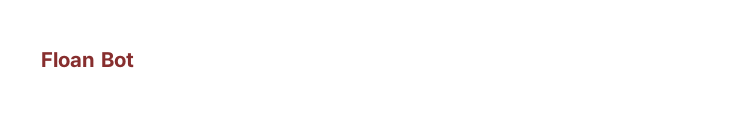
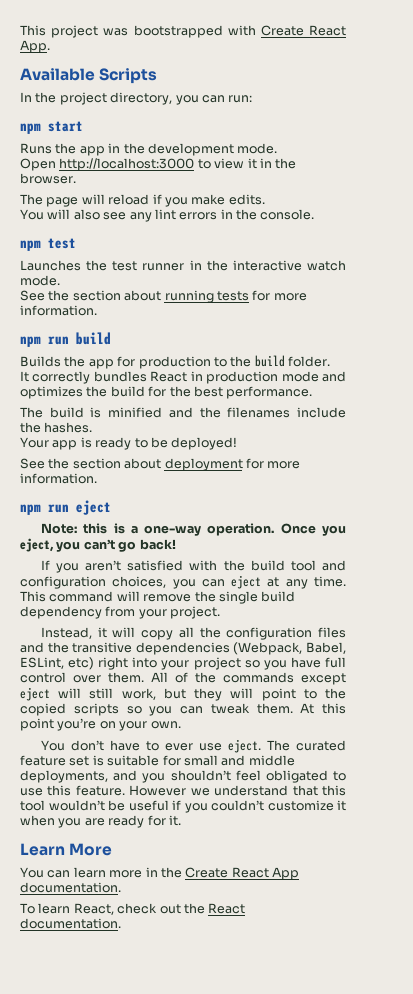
- Floan Bot
+ This project was bootstrapped with Create React App.
+ Available Scripts
+ In the project directory, you can run:
+ npm start
+ Runs the app in the development mode.
+ Open http://localhost:3000 to view it in the browser.
+ The page will reload if you make edits.
+ You will also see any lint errors in the console.
+ npm test
+ Launches the test runner in the interactive watch mode.
+ See the section about running tests for more information.
+ npm run build
+ Builds the app for production to the build folder.
+ It correctly bundles React in production mode and optimizes the build for the best performance.
+ The build is minified and the filenames include the hashes.
+ Your app is ready to be deployed!
+ See the section about deployment for more information.
+ npm run eject
+ Note: this is a one-way operation. Once you eject, you can’t go back!
+ If you aren’t satisfied with the build tool and configuration choices, you can eject at any time. This command will remove the single build dependency from your project.
+ Instead, it will copy all the configuration files and the transitive dependencies (Webpack, Babel, ESLint, etc) right into your project so you have full control over them. All of the commands except eject will still work, but they will point to the copied scripts so you can tweak them. At this point you’re on your own.
+ You don’t have to ever use eject. The curated feature set is suitable for small and middle deployments, and you shouldn’t feel obligated to use this feature. However we understand that this tool wouldn’t be useful if you couldn’t customize it when you are ready for it.
+ Learn More
+ You can learn more in the Create React App documentation.
+ To learn React, check out the React documentation.

